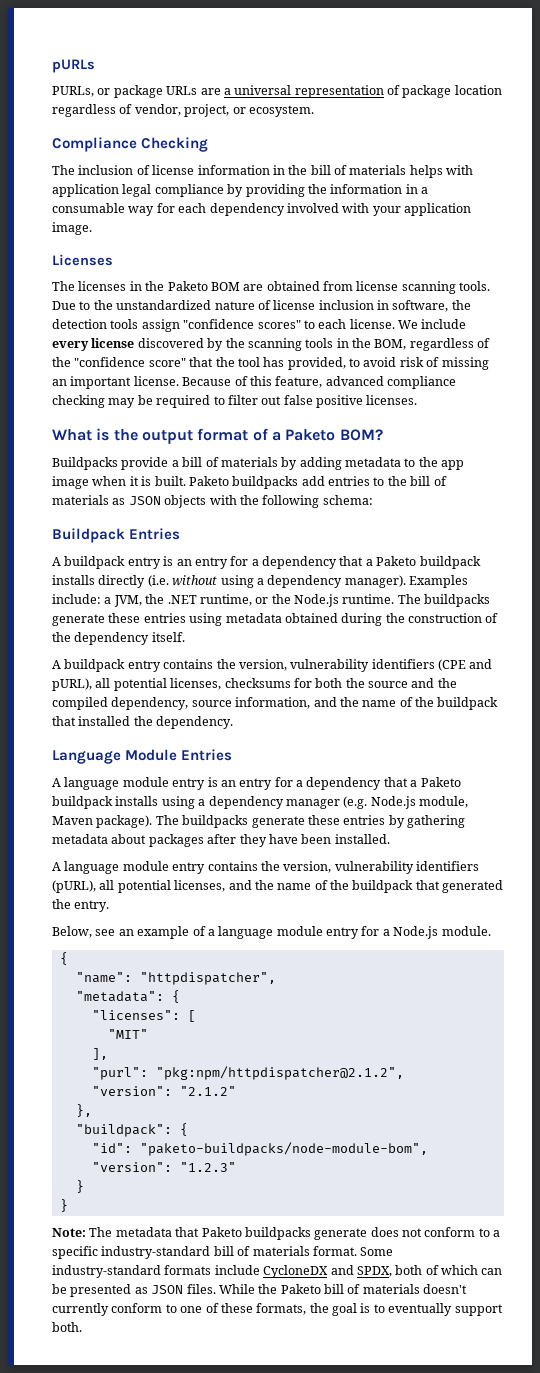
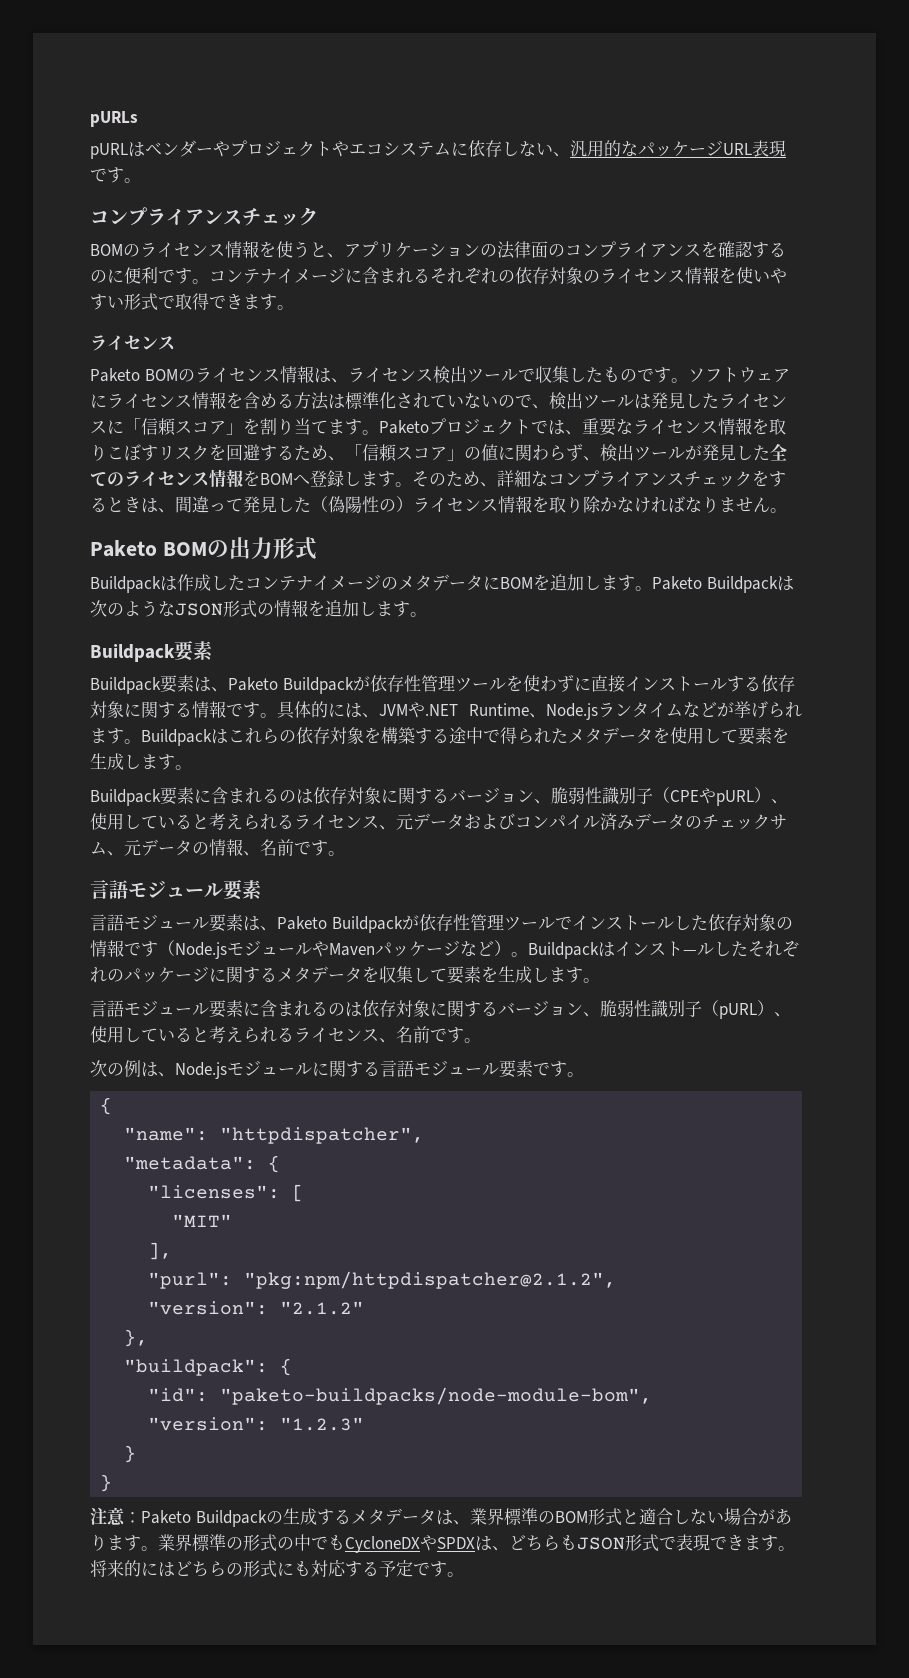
- PURLs, or package URLs are a universal representation of package location regardless of vendor, project, or ecosystem.
- Compliance Checking
- The inclusion of license information in the bill of materials helps with application legal compliance by providing the information in a consumable way for each dependency involved with your application image.
- Licenses
- The licenses in the Paketo BOM are obtained from license scanning tools. Due to the unstandardized nature of license inclusion in software, the detection tools assign "confidence scores" to each license. We include every license discovered by the scanning tools in the BOM, regardless of the "confidence score" that the tool has provided, to avoid risk of missing an important license. Because of this feature, advanced compliance checking may be required to filter out false positive licenses.
- What is the output format of a Paketo BOM?
- Buildpacks provide a bill of materials by adding metadata to the app image when it is built. Paketo buildpacks add entries to the bill of materials as JSON objects with the following schema:
- Buildpack Entries
- A buildpack entry is an entry for a dependency that a Paketo buildpack installs directly (i.e. without using a dependency manager). Examples include: a JVM, the .NET runtime, or the Node.js runtime. The buildpacks generate these entries using metadata obtained during the construction of the dependency itself.
- A buildpack entry contains the version, vulnerability identifiers (CPE and pURL), all potential licenses, checksums for both the source and the compiled dependency, source information, and the name of the buildpack that installed the dependency.
- Language Module Entries
- A language module entry is an entry for a dependency that a Paketo buildpack installs using a dependency manager (e.g. Node.js module, Maven package). The buildpacks generate these entries by gathering metadata about packages after they have been installed.
- A language module entry contains the version, vulnerability identifiers (pURL), all potential licenses, and the name of the buildpack that generated the entry.
- Below, see an example of a language module entry for a Node.js module.
+ pURLはベンダーやプロジェクトやエコシステムに依存しない、汎用的なパッケージURL表現です。
+ コンプライアンスチェック
+ BOMのライセンス情報を使うと、アプリケーションの法律面のコンプライアンスを確認するのに便利です。コンテナイメージに含まれるそれぞれの依存対象のライセンス情報を使いやすい形式で取得できます。
+ ライセンス
+ Paketo BOMのライセンス情報は、ライセンス検出ツールで収集したものです。ソフトウェアにライセンス情報を含める方法は標準化されていないので、検出ツールは発見したライセンスに「信頼スコア」を割り当てます。Paketoプロジェクトでは、重要なライセンス情報を取りこぼすリスクを回避するため、「信頼スコア」の値に関わらず、検出ツールが発見した全てのライセンス情報をBOMへ登録します。そのため、詳細なコンプライアンスチェックをするときは、間違って発見した（偽陽性の）ライセンス情報を取り除かなければなりません。
+ Paketo BOMの出力形式
+ Buildpackは作成したコンテナイメージのメタデータにBOMを追加します。Paketo Buildpackは次のようなJSON形式の情報を追加します。
+ Buildpack要素
+ Buildpack要素は、Paketo Buildpackが依存性管理ツールを使わずに直接インストールする依存対象に関する情報です。具体的には、JVMや.NET Runtime、Node.jsランタイムなどが挙げられます。Buildpackはこれらの依存対象を構築する途中で得られたメタデータを使用して要素を生成します。
+ Buildpack要素に含まれるのは依存対象に関するバージョン、脆弱性識別子（CPEやpURL）、使用していると考えられるライセンス、元データおよびコンパイル済みデータのチェックサム、元データの情報、名前です。
+ 言語モジュール要素
+ 言語モジュール要素は、Paketo Buildpackが依存性管理ツールでインストールした依存対象の情報です（Node.jsモジュールやMavenパッケージなど）。Buildpackはインスト―ルしたそれぞれのパッケージに関するメタデータを収集して要素を生成します。
+ 言語モジュール要素に含まれるのは依存対象に関するバージョン、脆弱性識別子（pURL）、使用していると考えられるライセンス、名前です。
+ 次の例は、Node.jsモジュールに関する言語モジュール要素です。
- Note: The metadata that Paketo buildpacks generate does not conform to a specific industry-standard bill of materials format. Some industry-standard formats include CycloneDX and SPDX, both of which can be presented as JSON files. While the Paketo bill of materials doesn't currently conform to one of these formats, the goal is to eventually support both.
+ 注意：Paketo Buildpackの生成するメタデータは、業界標準のBOM形式と適合しない場合があります。業界標準の形式の中でもCycloneDXやSPDXは、どちらもJSON形式で表現できます。将来的にはどちらの形式にも対応する予定です。

